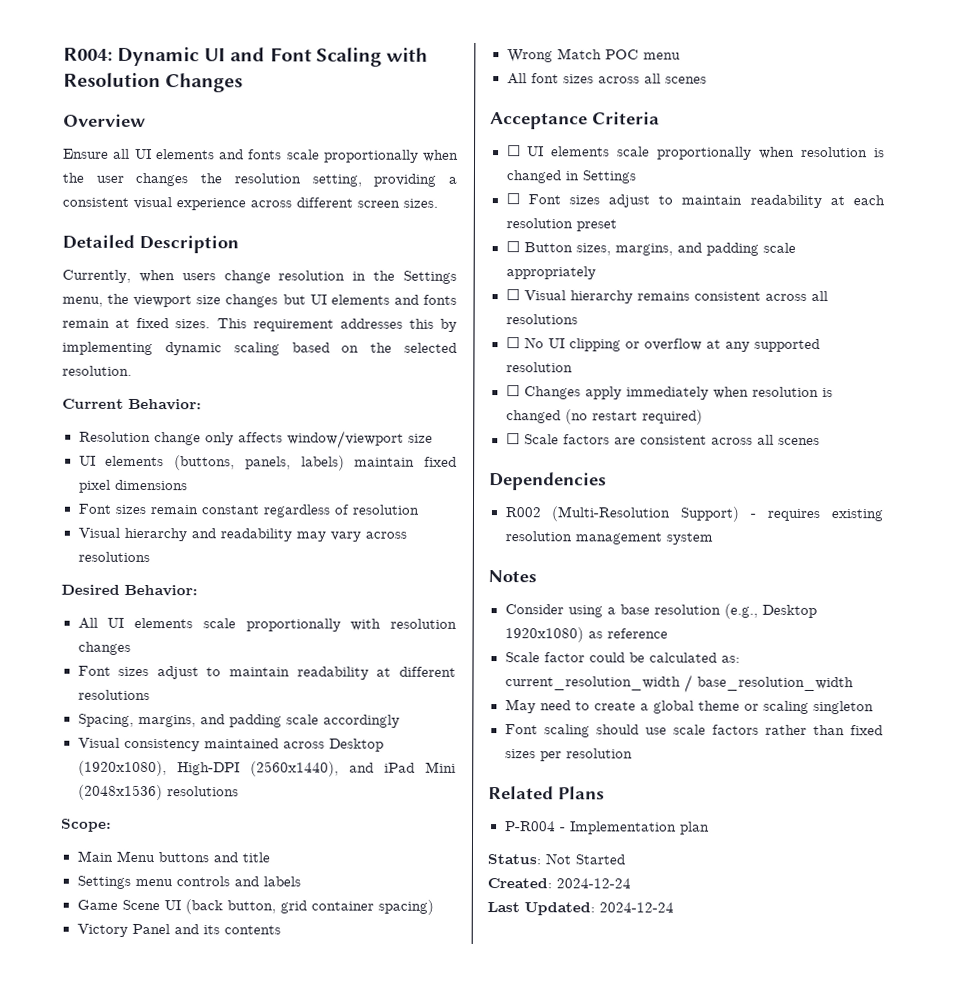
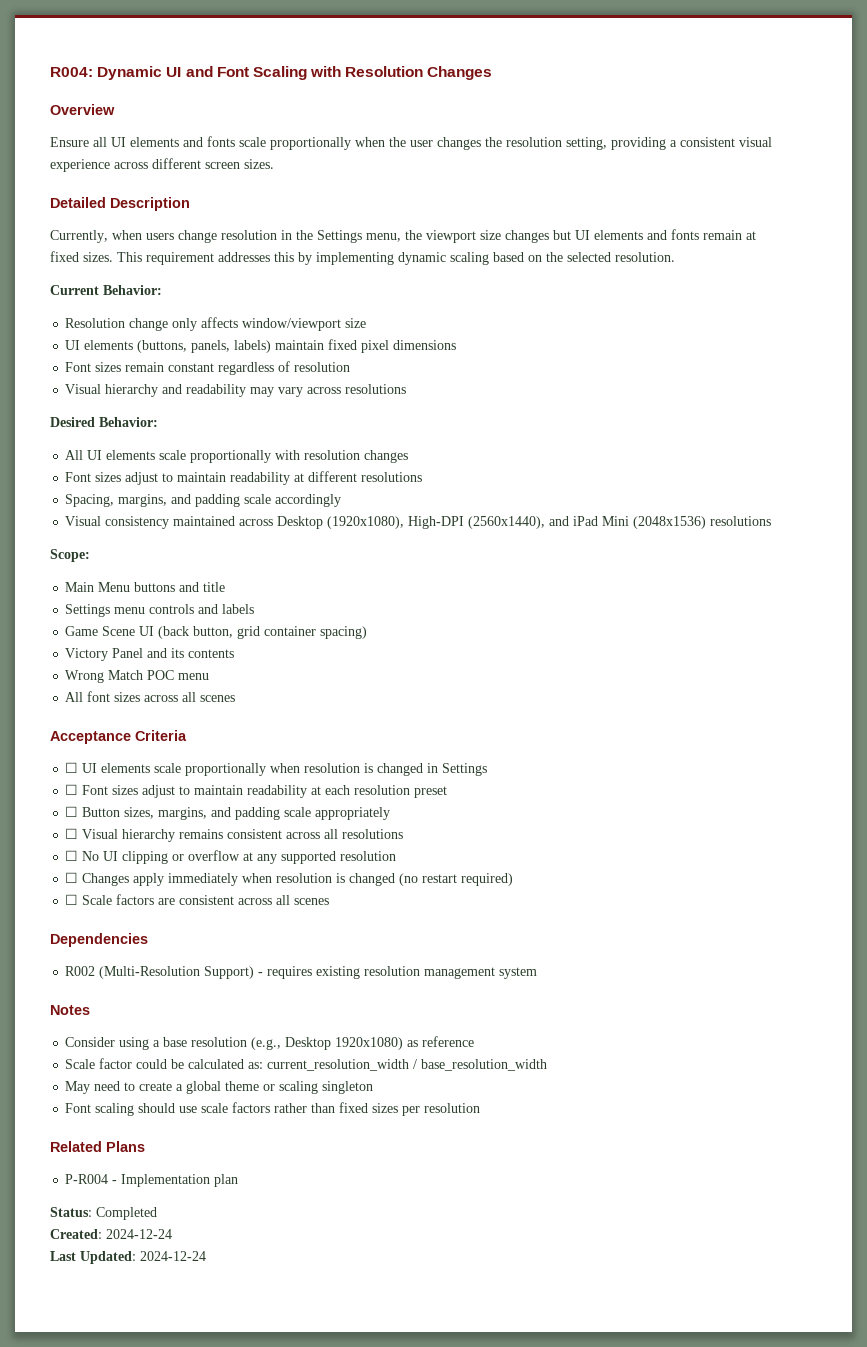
- Status: Not Started
+ Status: Completed

